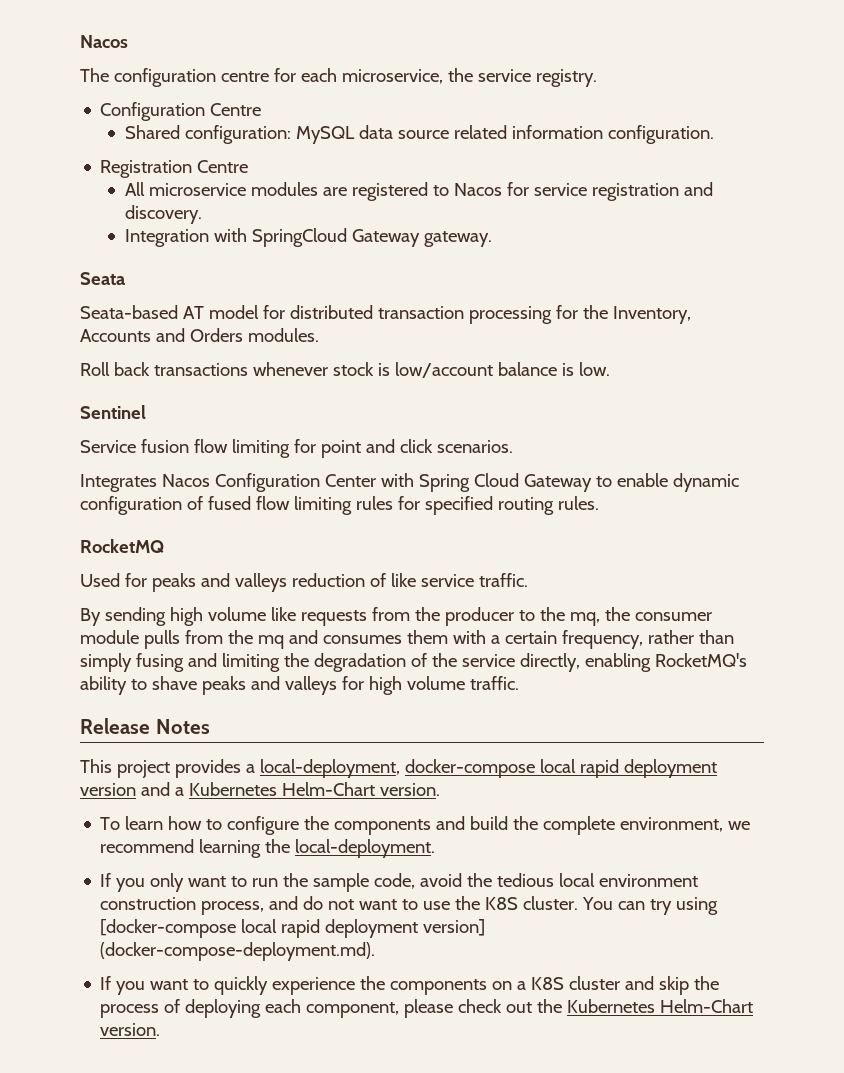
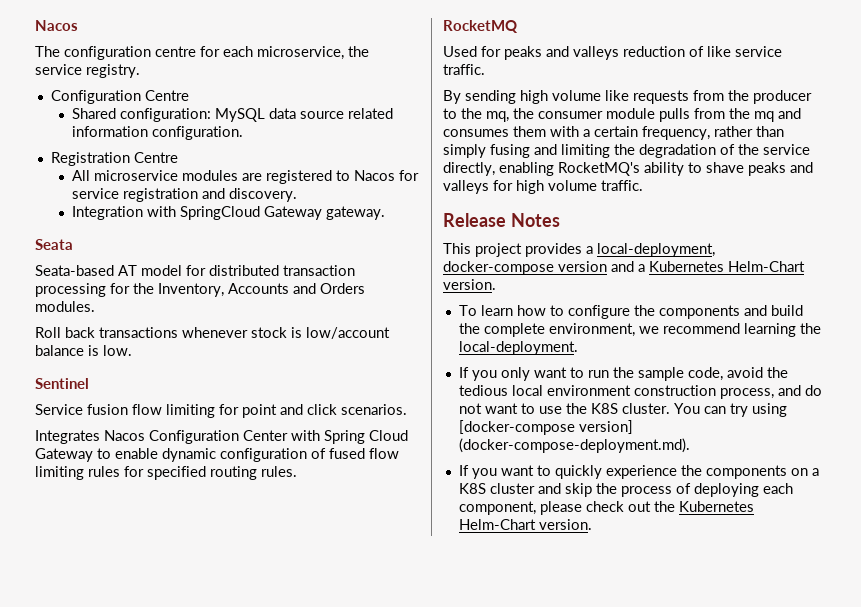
- This project provides a local-deployment, docker-compose local rapid deployment version and a Kubernetes Helm-Chart version.
+ This project provides a local-deployment, docker-compose version and a Kubernetes Helm-Chart version.
- You can try using [docker-compose local rapid deployment version] (docker-compose-deployment.md).
+ You can try using [docker-compose version] (docker-compose-deployment.md).

